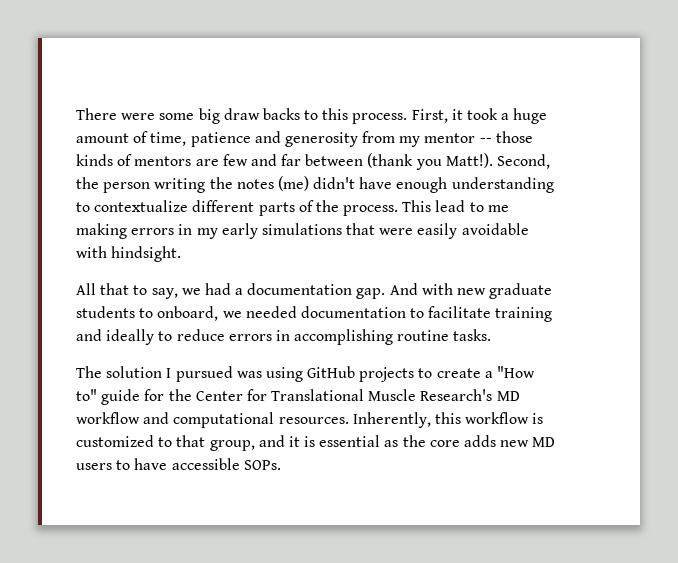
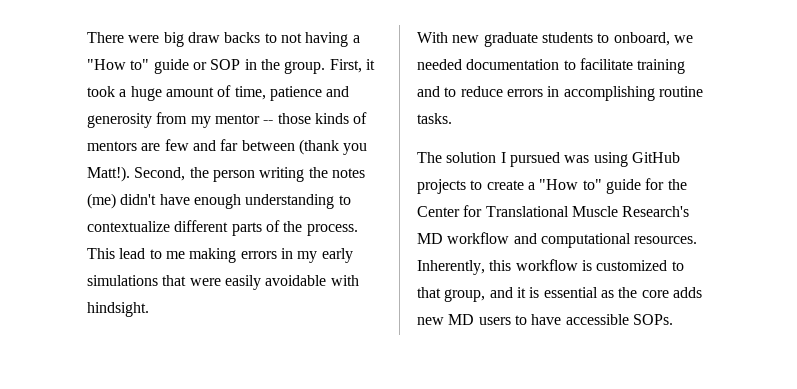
- There were some big draw backs to this process.
+ There were big draw backs to not having a "How to" guide or SOP in the group.
- All that to say, we had a documentation gap. And with new graduate students to onboard, we needed documentation to facilitate training and ideally to reduce errors in accomplishing routine tasks.
+ With new graduate students to onboard, we needed documentation to facilitate training and to reduce errors in accomplishing routine tasks.

